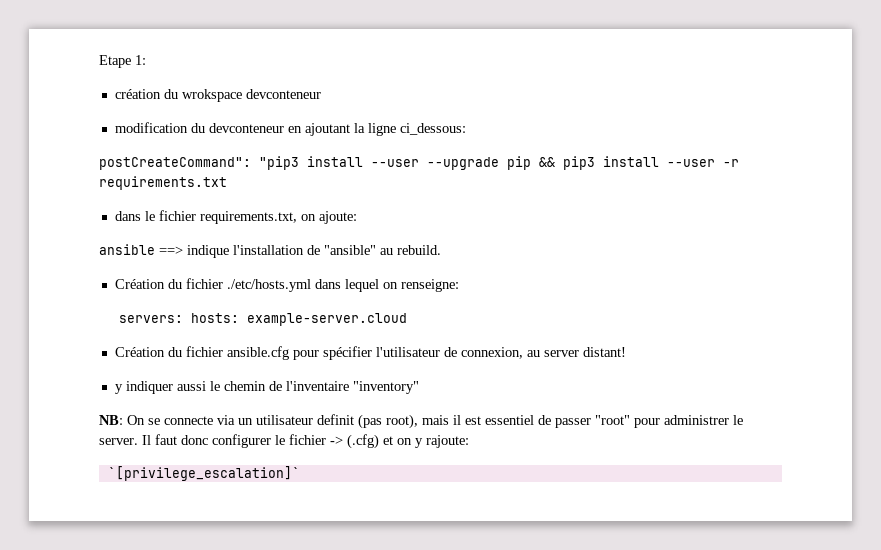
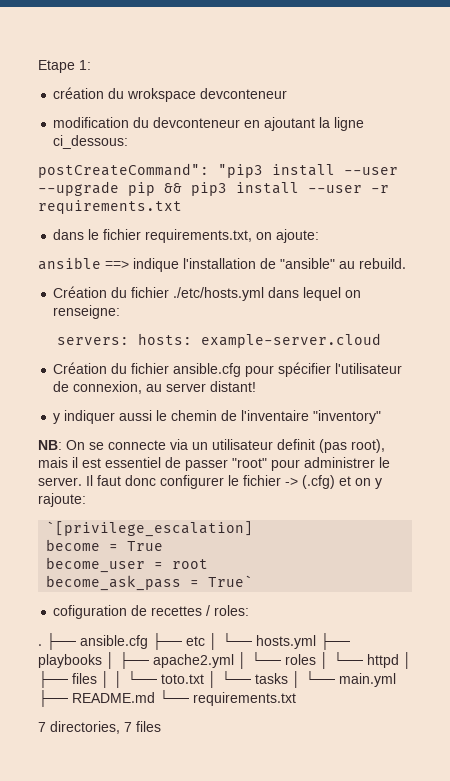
- `[privilege_escalation]`
+ `[privilege_escalation]
+ become = True
+ become_user = root
+ become_ask_pass = True`
+ cofiguration de recettes / roles:
+ . ├── ansible.cfg ├── etc │ └── hosts.yml ├── playbooks │ ├── apache2.yml │ └── roles │ └── httpd │ ├── files │ │ └── toto.txt │ └── tasks │ └── main.yml ├── README.md └── requirements.txt
+ 7 directories, 7 files

